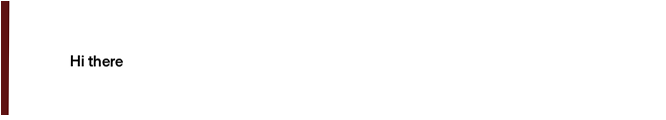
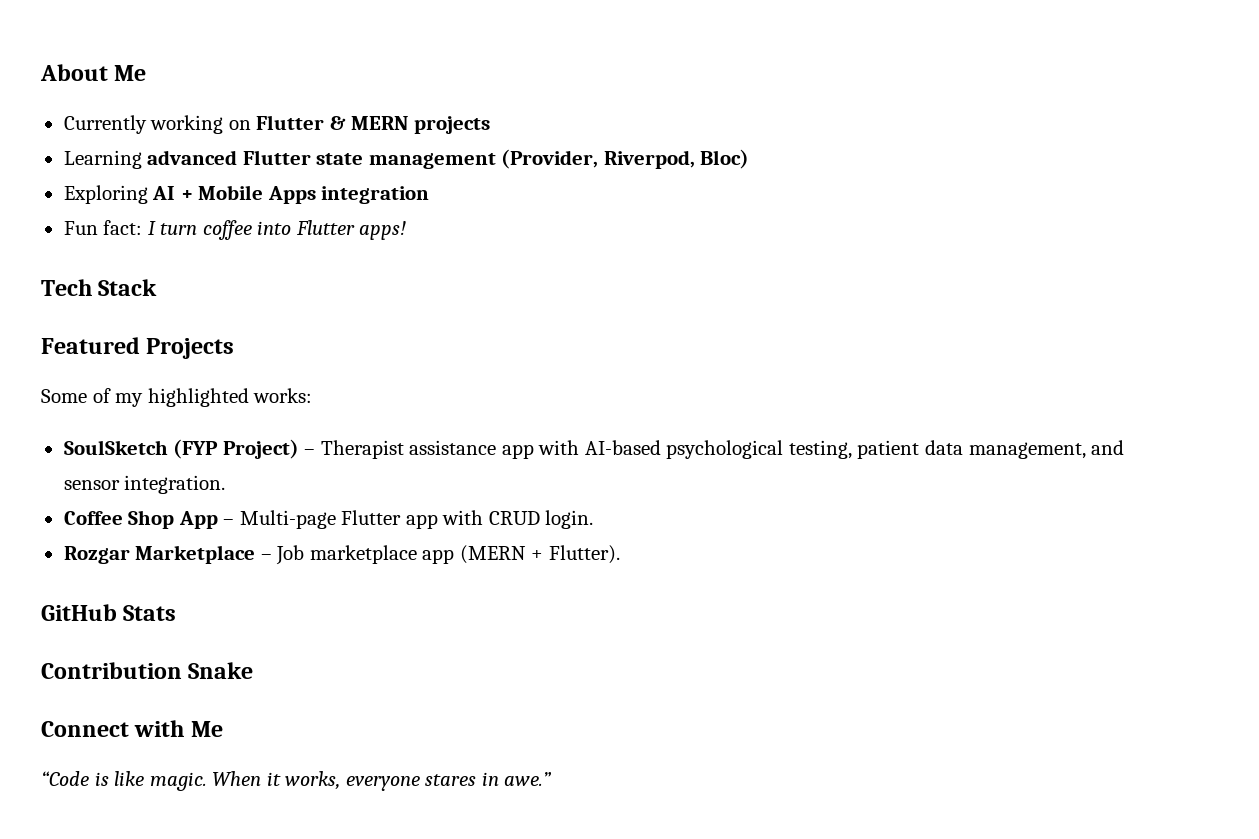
- Hi there
+ About Me
+ Currently working on Flutter & MERN projects
+ Learning advanced Flutter state management (Provider, Riverpod, Bloc)
+ Exploring AI + Mobile Apps integration
+ Fun fact: I turn coffee into Flutter apps!
+ Tech Stack
+ Featured Projects
+ Some of my highlighted works:
+ SoulSketch (FYP Project) – Therapist assistance app with AI-based psychological testing, patient data management, and sensor integration.
+ Coffee Shop App – Multi-page Flutter app with CRUD login.
+ Rozgar Marketplace – Job marketplace app (MERN + Flutter).
+ GitHub Stats
+ Contribution Snake
+ Connect with Me
+ “Code is like magic. When it works, everyone stares in awe.”

